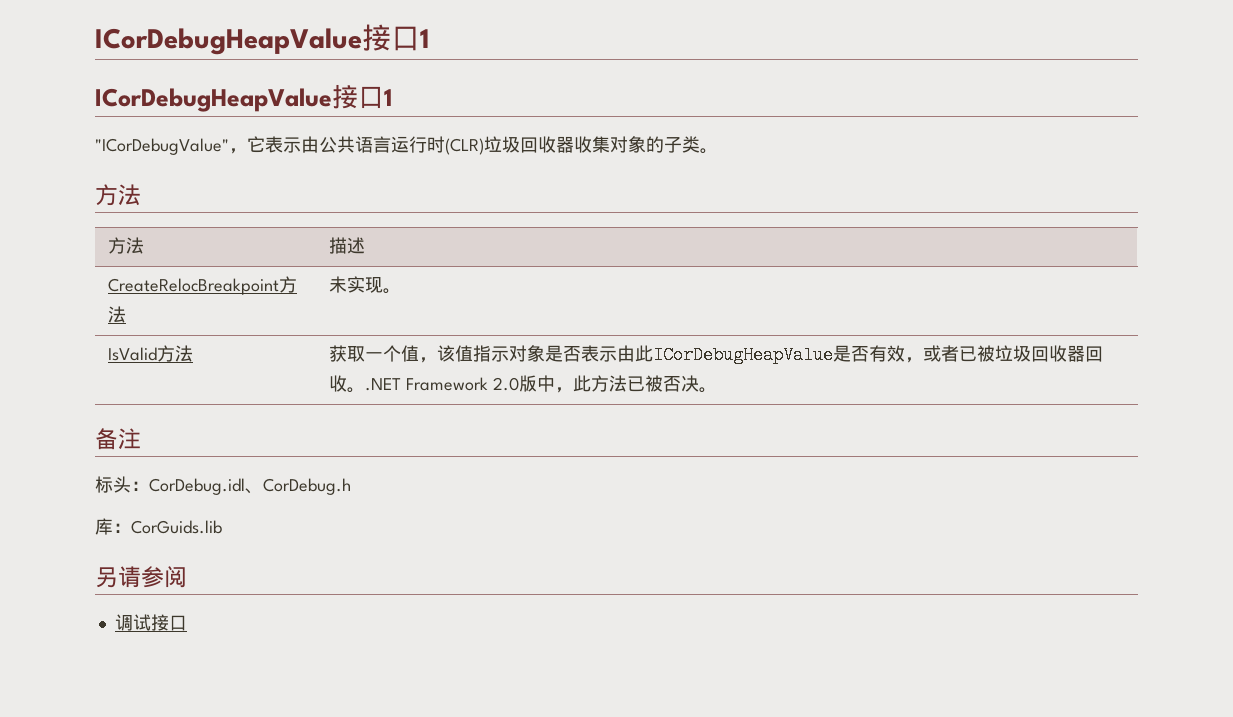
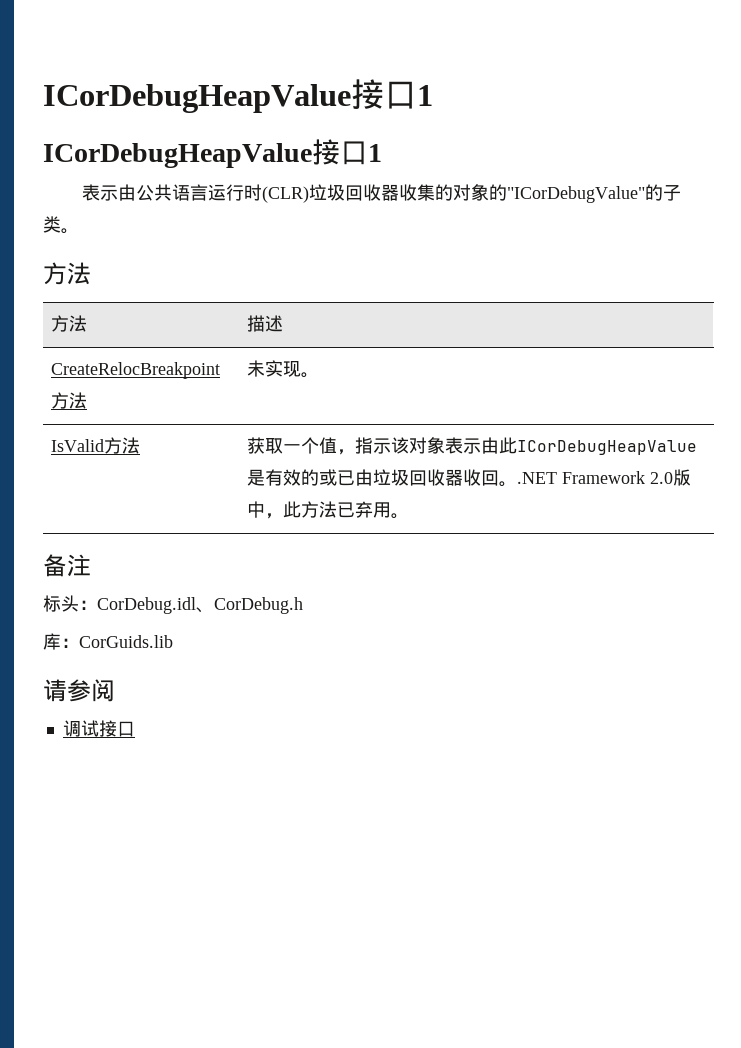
- "ICorDebugValue"，它表示由公共语言运行时(CLR)垃圾回收器收集对象的子类。
+ 表示由公共语言运行时(CLR)垃圾回收器收集的对象的"ICorDebugValue"的子类。
- IsValid方法 | 获取一个值，该值指示对象是否表示由此ICorDebugHeapValue是否有效，或者已被垃圾回收器回收。.NET Framework 2.0版中，此方法已被否决。
+ IsValid方法 | 获取一个值，指示该对象表示由此ICorDebugHeapValue是有效的或已由垃圾回收器收回。.NET Framework 2.0版中，此方法已弃用。
- 另请参阅
+ 请参阅

